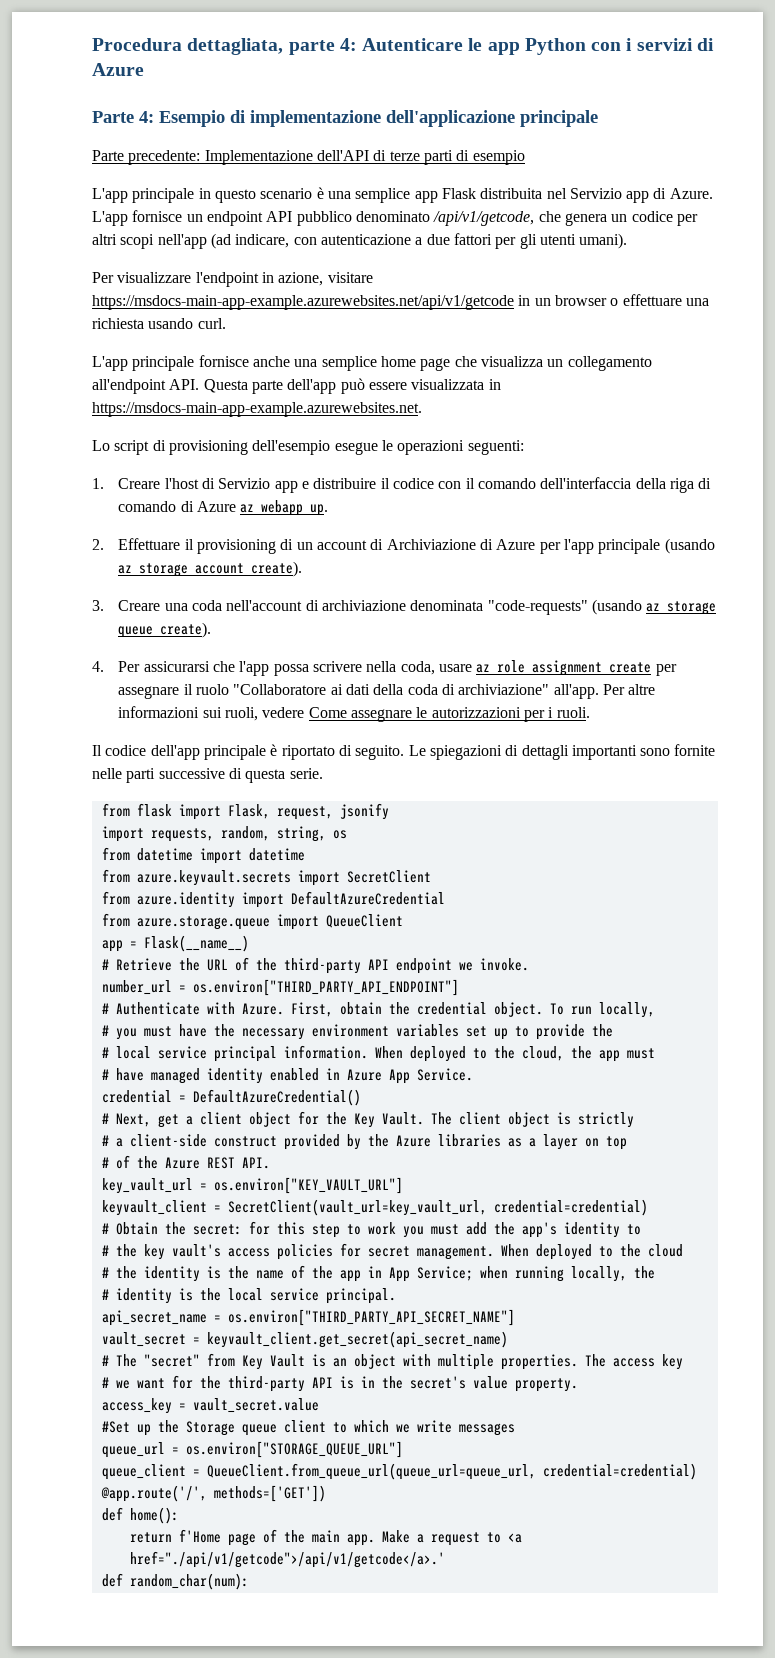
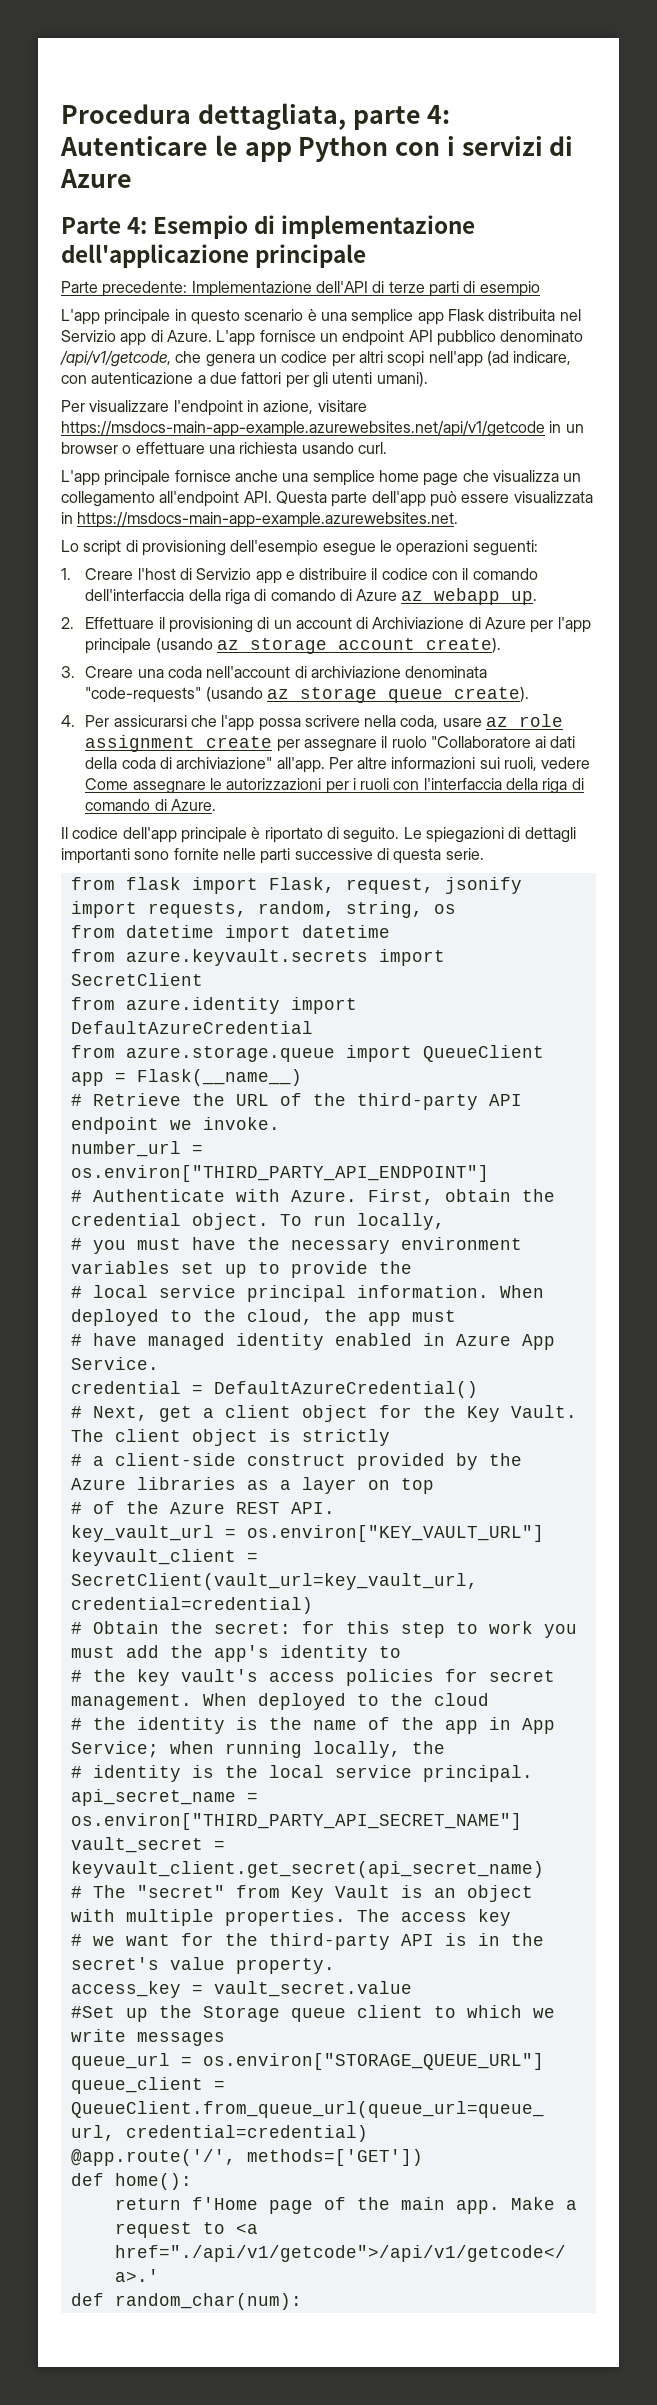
- Per altre informazioni sui ruoli, vedere Come assegnare le autorizzazioni per i ruoli.
+ Per altre informazioni sui ruoli, vedere Come assegnare le autorizzazioni per i ruoli con l'interfaccia della riga di comando di Azure.

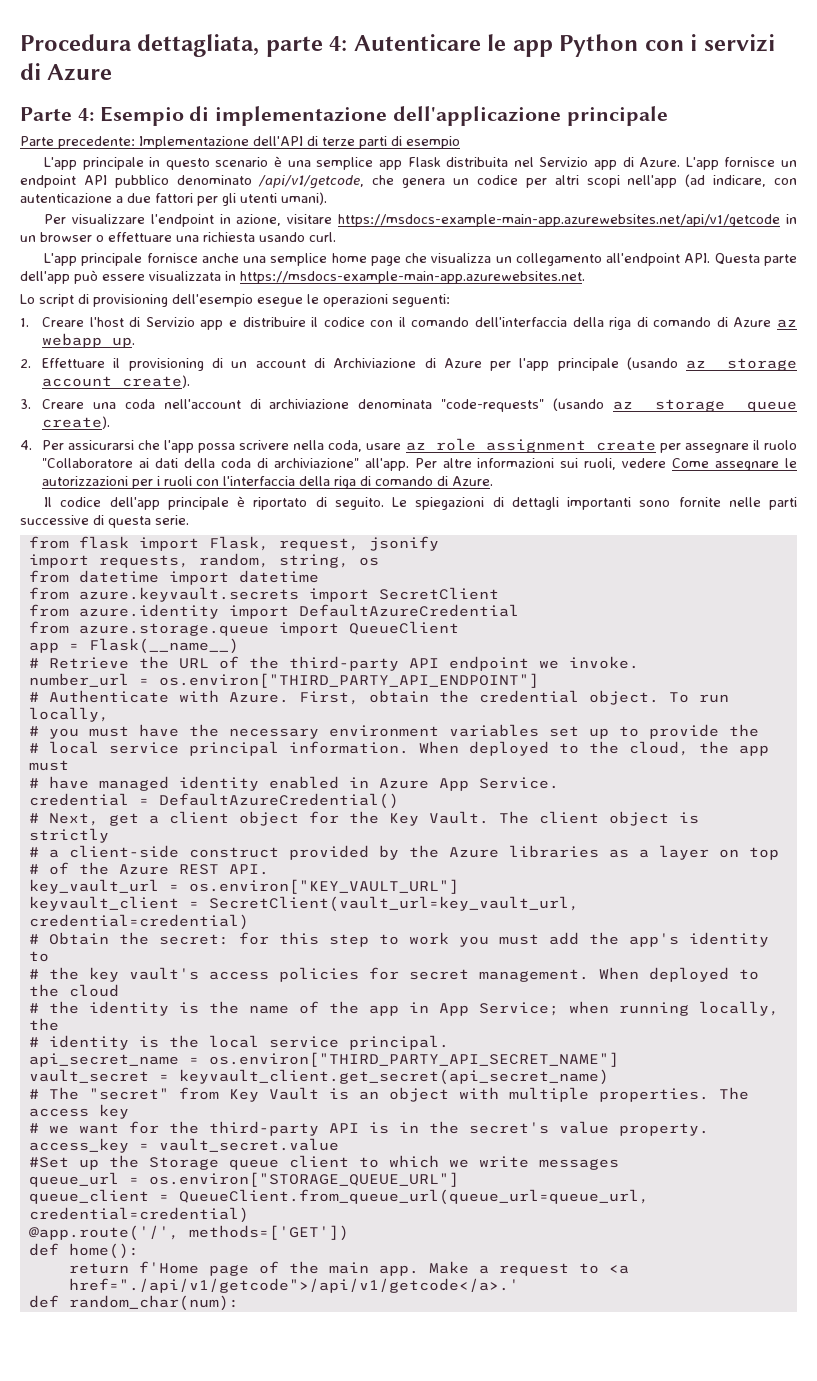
- Per visualizzare l'endpoint in azione, visitare https://msdocs-main-app-example.azurewebsites.net/api/v1/getcode in un browser o effettuare una richiesta usando curl.
+ Per visualizzare l'endpoint in azione, visitare https://msdocs-example-main-app.azurewebsites.net/api/v1/getcode in un browser o effettuare una richiesta usando curl.
- L'app principale fornisce anche una semplice home page che visualizza un collegamento all'endpoint API. Questa parte dell'app può essere visualizzata in https://msdocs-main-app-example.azurewebsites.net.
+ L'app principale fornisce anche una semplice home page che visualizza un collegamento all'endpoint API. Questa parte dell'app può essere visualizzata in https://msdocs-example-main-app.azurewebsites.net.

